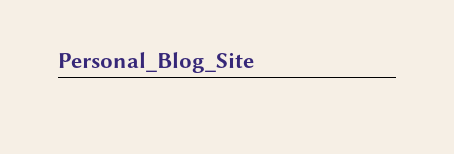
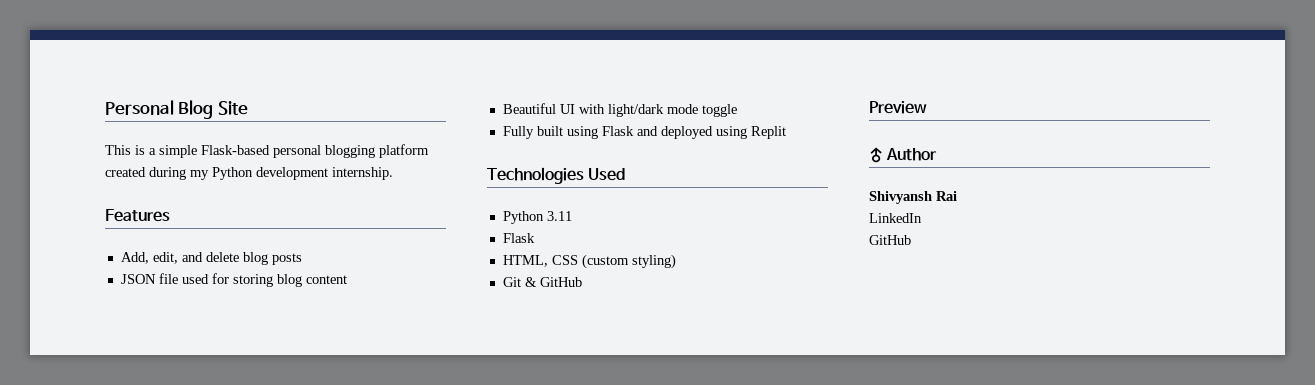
- Personal_Blog_Site
+ Personal Blog Site
+ This is a simple Flask-based personal blogging platform created during my Python development internship.
+ Features
+ Add, edit, and delete blog posts
+ JSON file used for storing blog content
+ Beautiful UI with light/dark mode toggle
+ Fully built using Flask and deployed using Replit
+ Technologies Used
+ Python 3.11
+ Flask
+ HTML, CSS (custom styling)
+ Git & GitHub
+ Preview
+ ♂ Author
+ Shivyansh Rai
+ LinkedIn
+ GitHub

